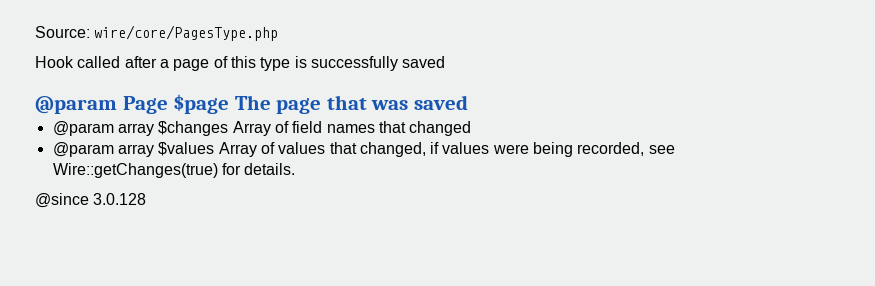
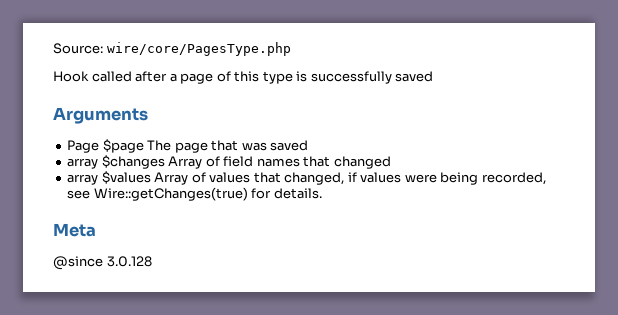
- @param Page $page The page that was saved
+ Arguments
+ Page $page The page that was saved
- @param array $changes Array of field names that changed
+ array $changes Array of field names that changed
- @param array $values Array of values that changed, if values were being recorded, see Wire::getChanges(true) for details.
+ array $values Array of values that changed, if values were being recorded, see Wire::getChanges(true) for details.
+ Meta

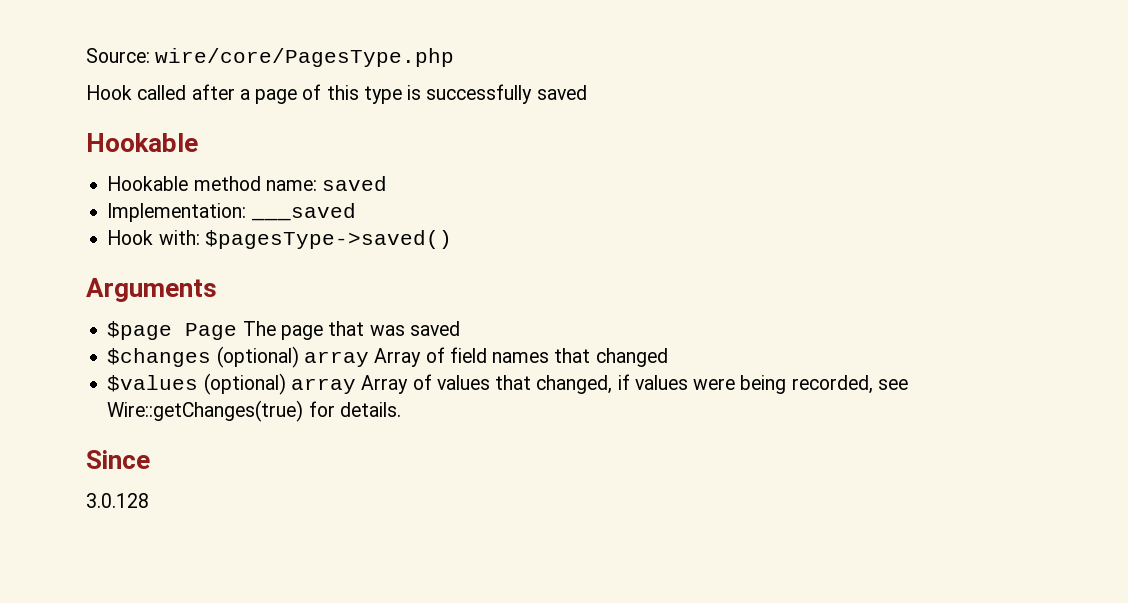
  Hook called after a page of this type is successfully saved
+ Hookable
+ Hookable method name: saved
+ Implementation: ___saved
+ Hook with: $pagesType->saved()
- Page $page The page that was saved
+ $page Page The page that was saved
- array $changes Array of field names that changed
+ $changes (optional) array Array of field names that changed
- array $values Array of values that changed, if values were being recorded, see Wire::getChanges(true) for details.
+ $values (optional) array Array of values that changed, if values were being recorded, see Wire::getChanges(true) for details.
- Meta
- @since 3.0.128
+ Since
+ 3.0.128

